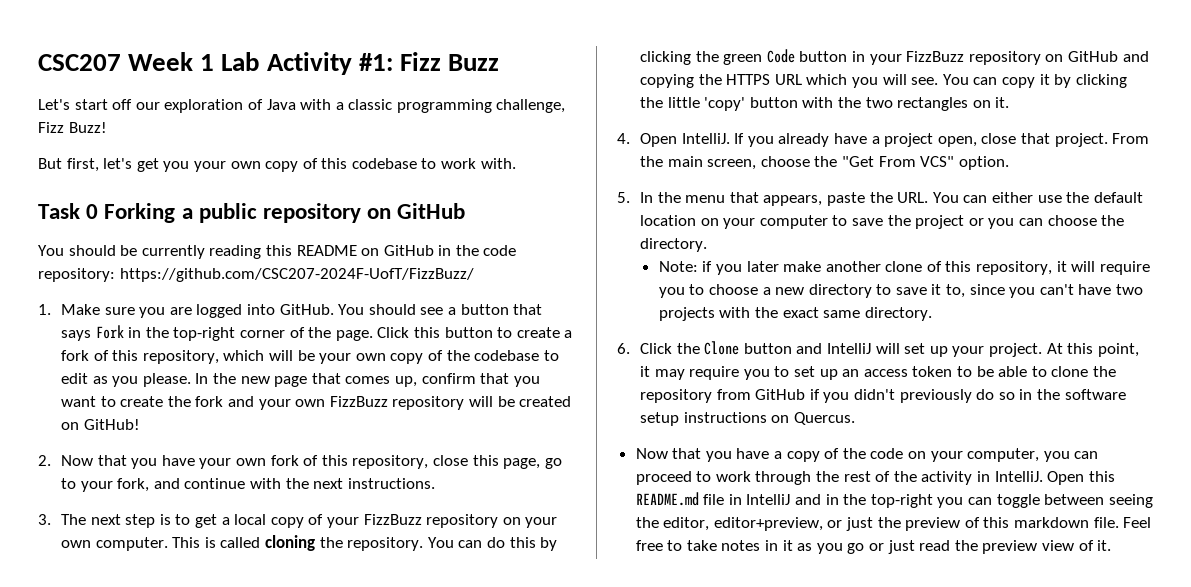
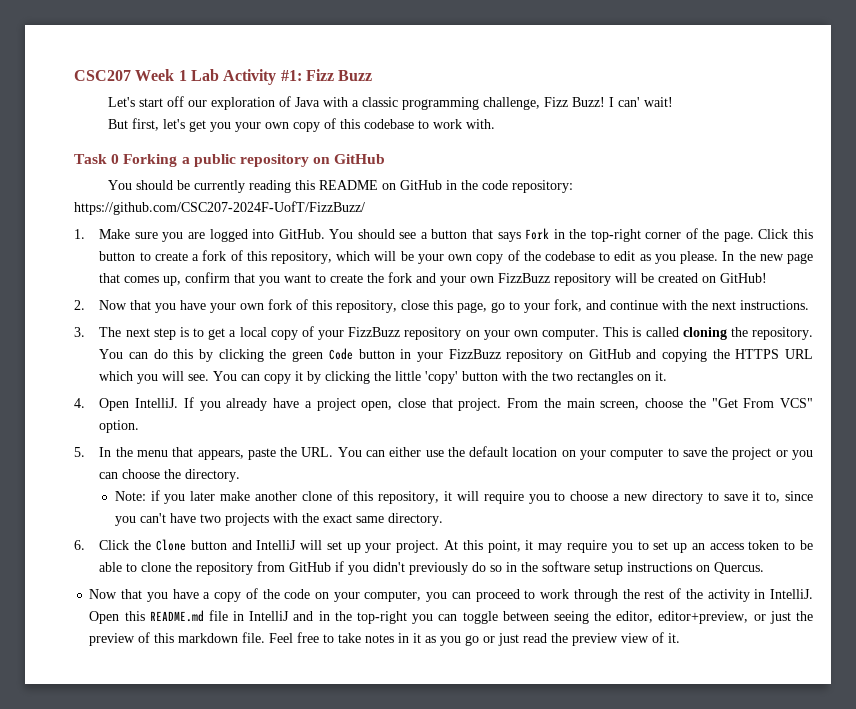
+ I can' wait!

